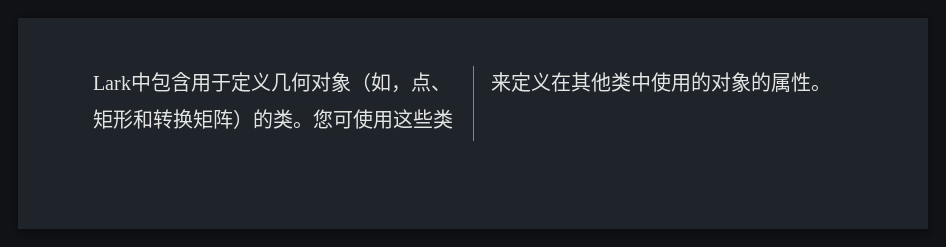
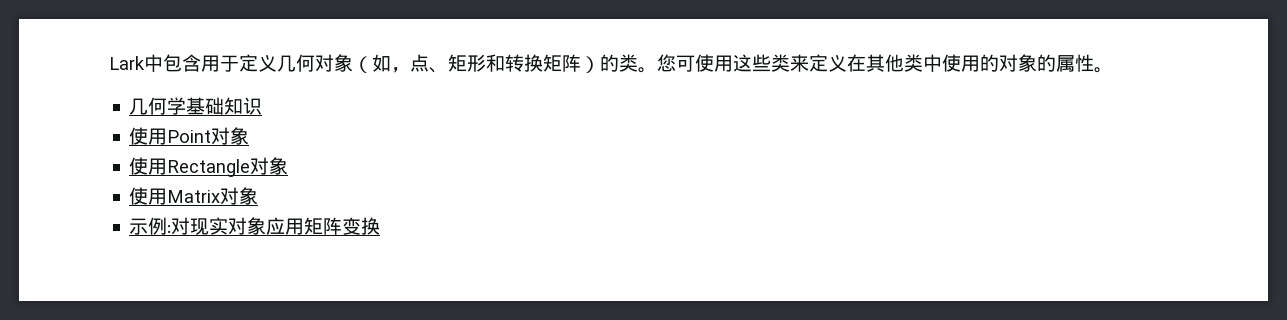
+ 几何学基础知识
+ 使用Point对象
+ 使用Rectangle对象
+ 使用Matrix对象
+ 示例:对现实对象应用矩阵变换

